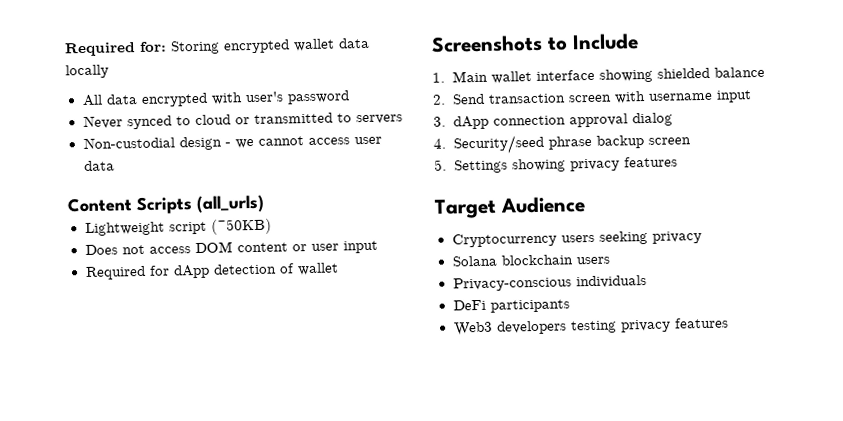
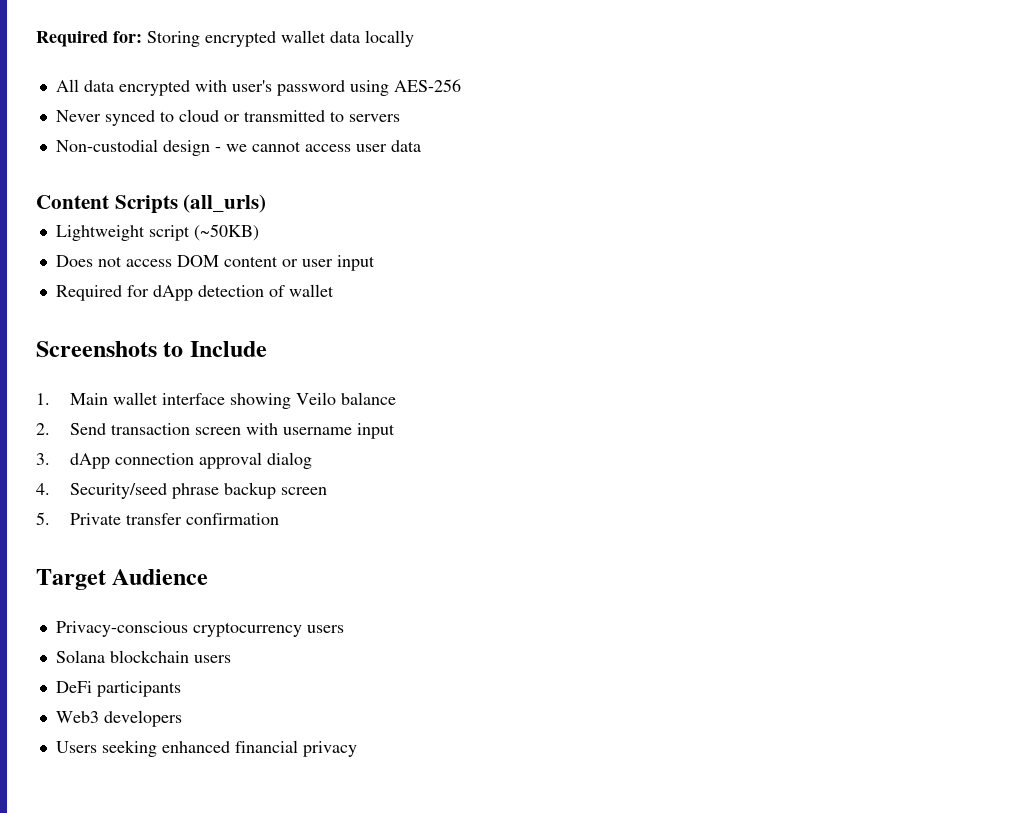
- All data encrypted with user's password
+ All data encrypted with user's password using AES-256
- 1. Main wallet interface showing shielded balance
+ 1. Main wallet interface showing Veilo balance
- 5. Settings showing privacy features
+ 5. Private transfer confirmation
- Cryptocurrency users seeking privacy
+ Privacy-conscious cryptocurrency users
- Privacy-conscious individuals
- Web3 developers testing privacy features
+ Web3 developers
+ Users seeking enhanced financial privacy

